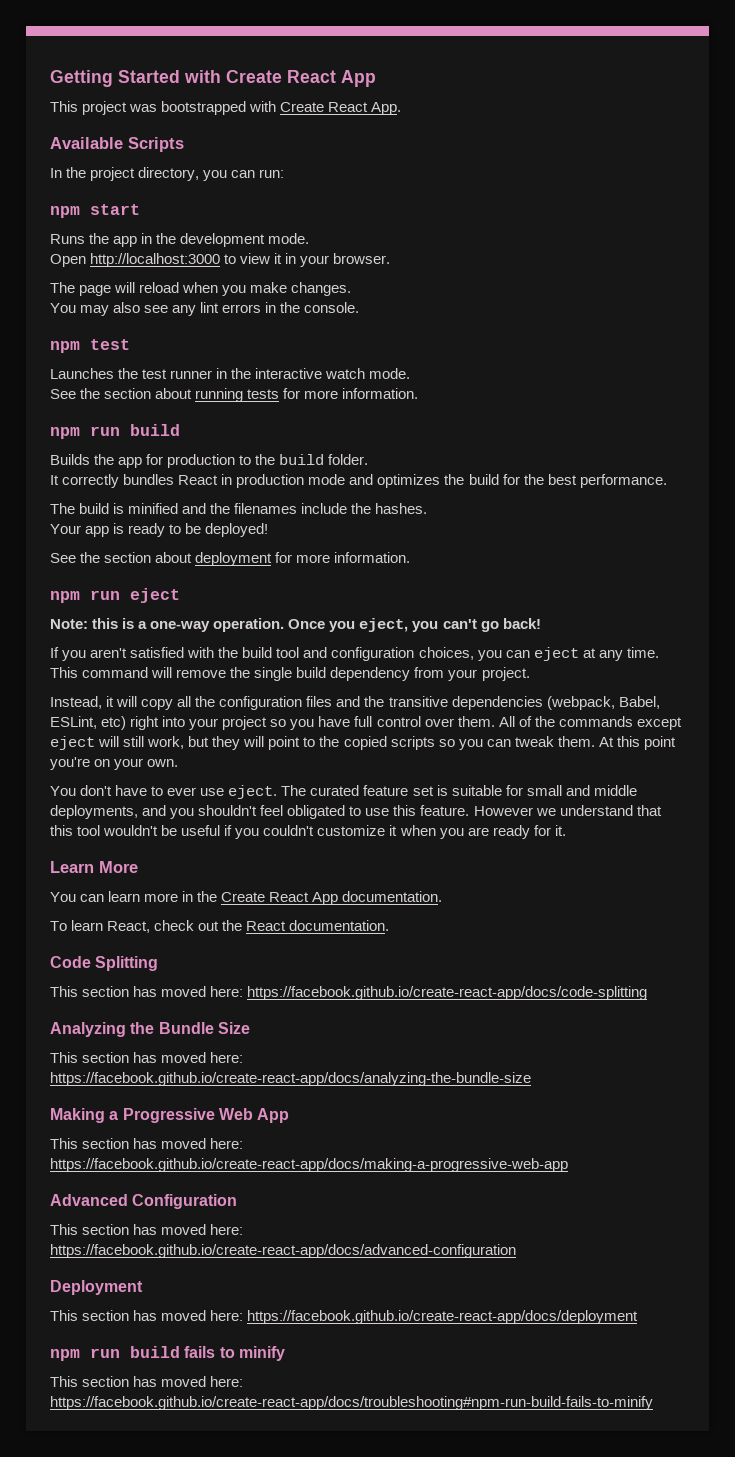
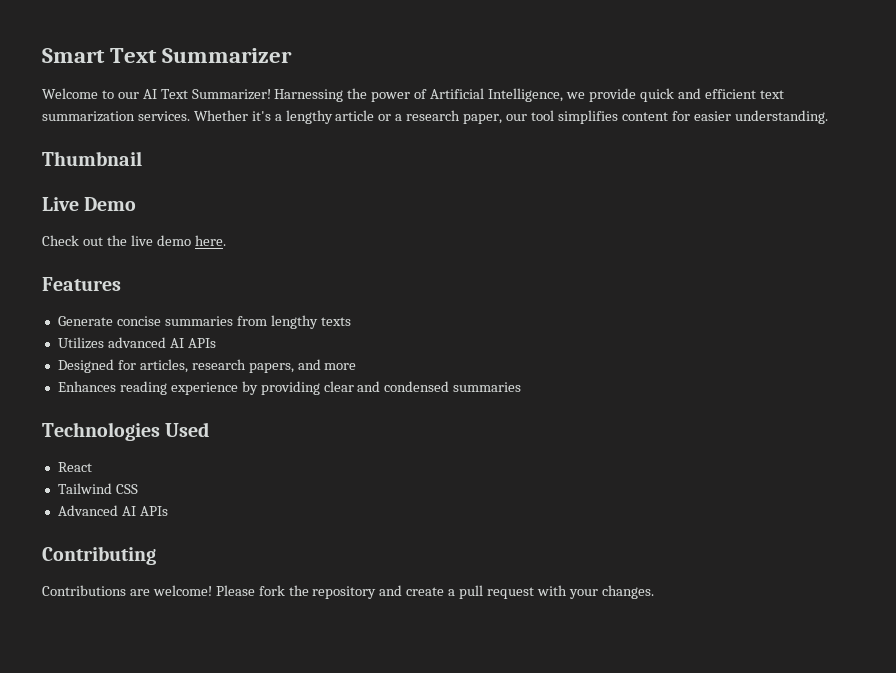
- Getting Started with Create React App
- This project was bootstrapped with Create React App.
- Available Scripts
- In the project directory, you can run:
- npm start
- Runs the app in the development mode.
- Open http://localhost:3000 to view it in your browser.
- The page will reload when you make changes.
- You may also see any lint errors in the console.
- npm test
- Launches the test runner in the interactive watch mode.
- See the section about running tests for more information.
- npm run build
- Builds the app for production to the build folder.
- It correctly bundles React in production mode and optimizes the build for the best performance.
- The build is minified and the filenames include the hashes.
- Your app is ready to be deployed!
- See the section about deployment for more information.
- npm run eject
- Note: this is a one-way operation. Once you eject, you can't go back!
- If you aren't satisfied with the build tool and configuration choices, you can eject at any time. This command will remove the single build dependency from your project.
- Instead, it will copy all the configuration files and the transitive dependencies (webpack, Babel, ESLint, etc) right into your project so you have full control over them. All of the commands except eject will still work, but they will point to the copied scripts so you can tweak them. At this point you're on your own.
- You don't have to ever use eject. The curated feature set is suitable for small and middle deployments, and you shouldn't feel obligated to use this feature. However we understand that this tool wouldn't be useful if you couldn't customize it when you are ready for it.
- Learn More
- You can learn more in the Create React App documentation.
- To learn React, check out the React documentation.
- Code Splitting
- This section has moved here: https://facebook.github.io/create-react-app/docs/code-splitting
- Analyzing the Bundle Size
- This section has moved here: https://facebook.github.io/create-react-app/docs/analyzing-the-bundle-size
- Making a Progressive Web App
- This section has moved here: https://facebook.github.io/create-react-app/docs/making-a-progressive-web-app
- Advanced Configuration
- This section has moved here: https://facebook.github.io/create-react-app/docs/advanced-configuration
- Deployment
- This section has moved here: https://facebook.github.io/create-react-app/docs/deployment
- npm run build fails to minify
- This section has moved here: https://facebook.github.io/create-react-app/docs/troubleshooting#npm-run-build-fails-to-minify
+ Smart Text Summarizer
+ Welcome to our AI Text Summarizer! Harnessing the power of Artificial Intelligence, we provide quick and efficient text summarization services. Whether it's a lengthy article or a research paper, our tool simplifies content for easier understanding.
+ Thumbnail
+ Live Demo
+ Check out the live demo here.
+ Features
+ Generate concise summaries from lengthy texts
+ Utilizes advanced AI APIs
+ Designed for articles, research papers, and more
+ Enhances reading experience by providing clear and condensed summaries
+ Technologies Used
+ React
+ Tailwind CSS
+ Advanced AI APIs
+ Contributing
+ Contributions are welcome! Please fork the repository and create a pull request with your changes.

